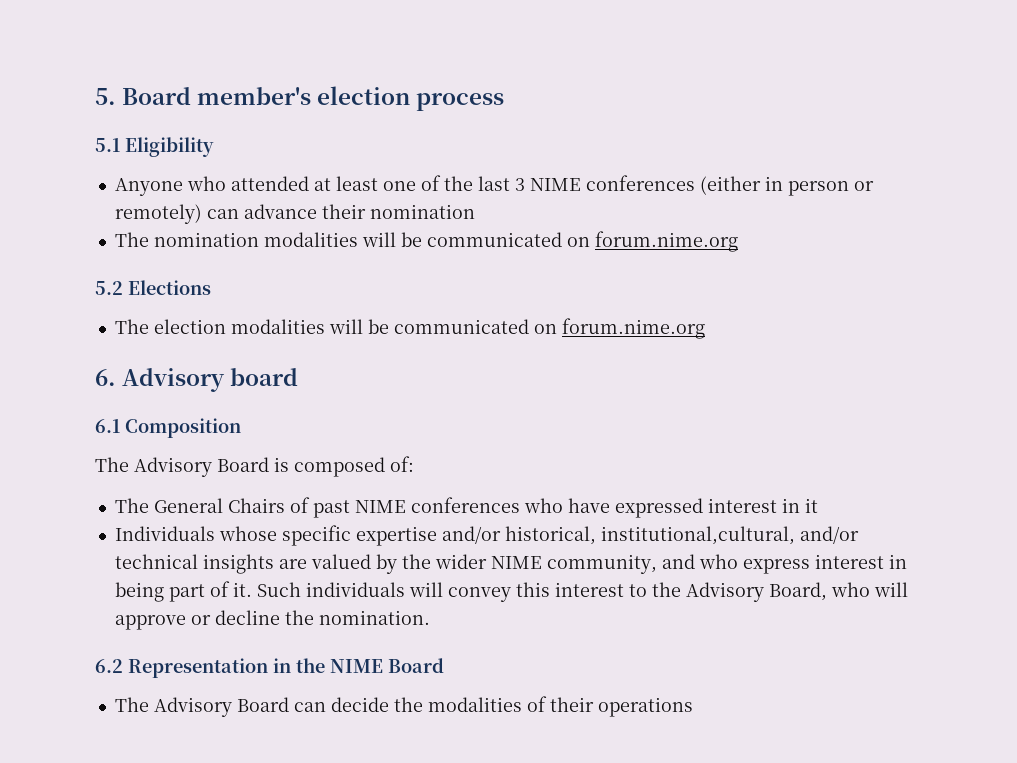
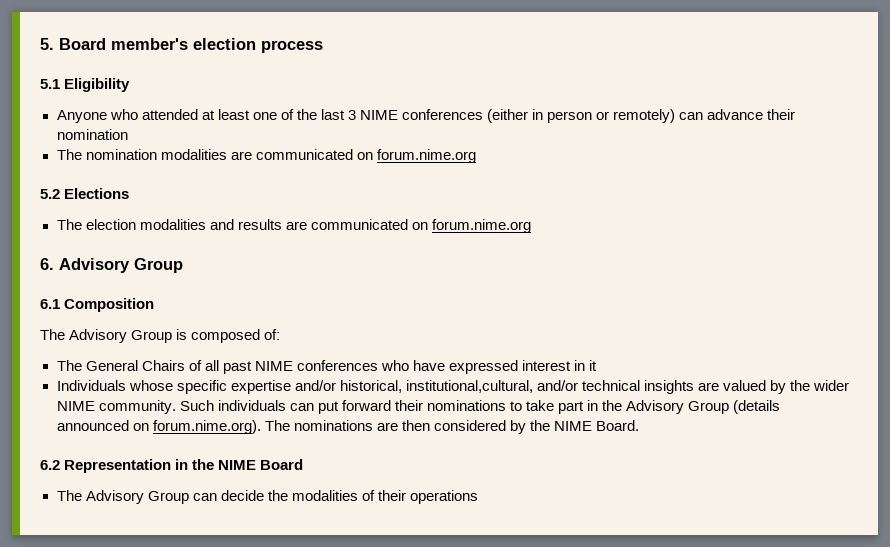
- The nomination modalities will be communicated on forum.nime.org
+ The nomination modalities are communicated on forum.nime.org
- The election modalities will be communicated on forum.nime.org
+ The election modalities and results are communicated on forum.nime.org
- 6. Advisory board
+ 6. Advisory Group
- The Advisory Board is composed of:
+ The Advisory Group is composed of:
- The General Chairs of past NIME conferences who have expressed interest in it
+ The General Chairs of all past NIME conferences who have expressed interest in it
- Individuals whose specific expertise and/or historical, institutional,cultural, and/or technical insights are valued by the wider NIME community, and who express interest in being part of it. Such individuals will convey this interest to the Advisory Board, who will approve or decline the nomination.
+ Individuals whose specific expertise and/or historical, institutional,cultural, and/or technical insights are valued by the wider NIME community. Such individuals can put forward their nominations to take part in the Advisory Group (details announced on forum.nime.org). The nominations are then considered by the NIME Board.
- The Advisory Board can decide the modalities of their operations
+ The Advisory Group can decide the modalities of their operations

